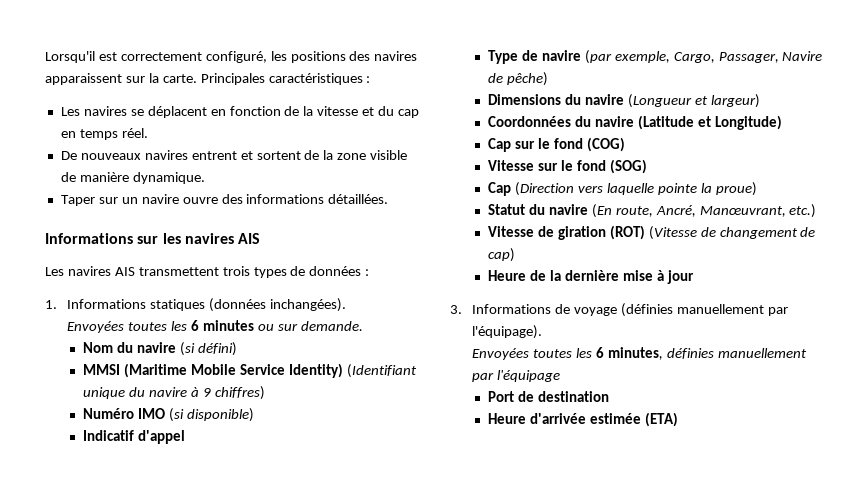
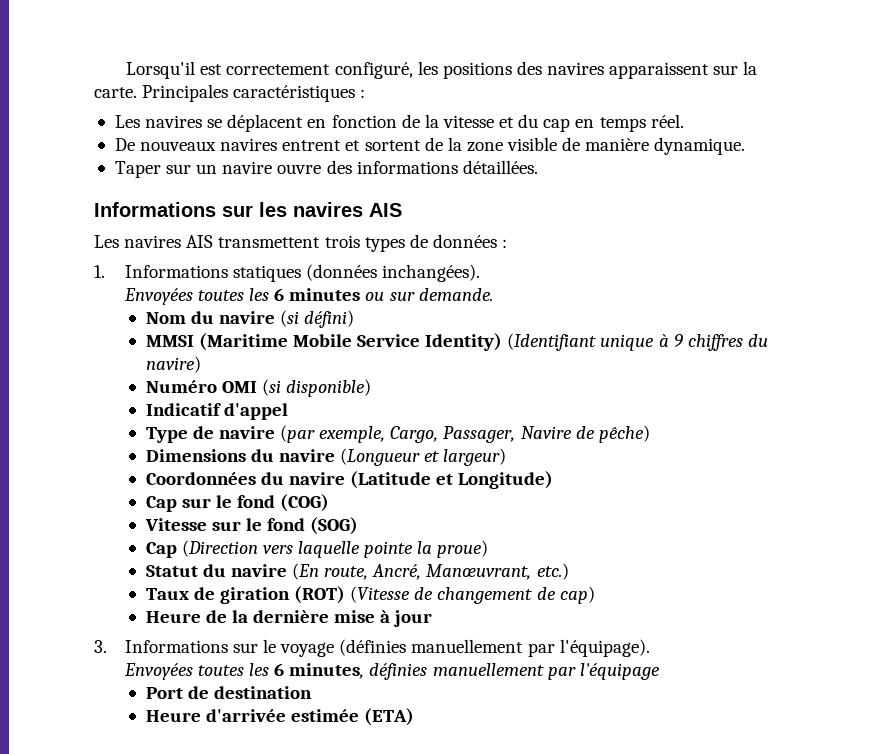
- MMSI (Maritime Mobile Service Identity) (Identifiant unique du navire à 9 chiffres)
+ MMSI (Maritime Mobile Service Identity) (Identifiant unique à 9 chiffres du navire)
- Numéro IMO (si disponible)
+ Numéro OMI (si disponible)
- Vitesse de giration (ROT) (Vitesse de changement de cap)
+ Taux de giration (ROT) (Vitesse de changement de cap)
- 3. Informations de voyage (définies manuellement par l'équipage).
+ 3. Informations sur le voyage (définies manuellement par l'équipage).

